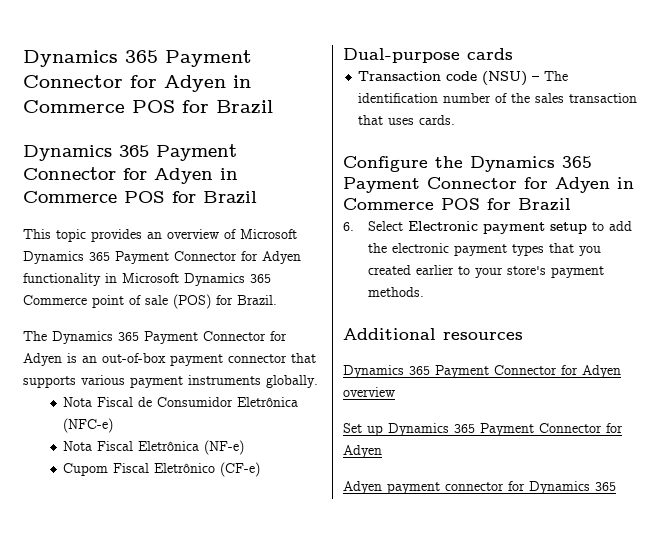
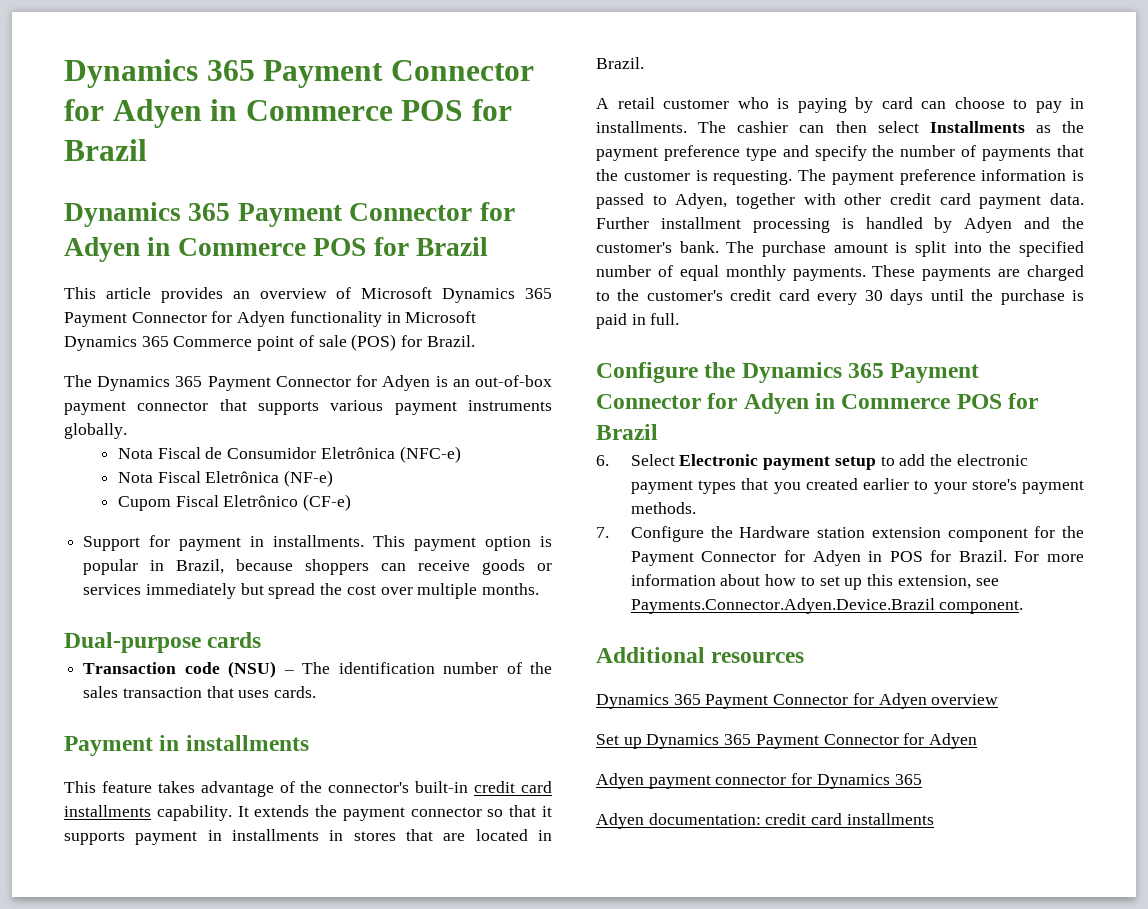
- This topic provides an overview of Microsoft Dynamics 365 Payment Connector for Adyen functionality in Microsoft Dynamics 365 Commerce point of sale (POS) for Brazil.
+ This article provides an overview of Microsoft Dynamics 365 Payment Connector for Adyen functionality in Microsoft Dynamics 365 Commerce point of sale (POS) for Brazil.
+ Support for payment in installments. This payment option is popular in Brazil, because shoppers can receive goods or services immediately but spread the cost over multiple months.
+ Payment in installments
+ This feature takes advantage of the connector's built-in credit card installments capability. It extends the payment connector so that it supports payment in installments in stores that are located in Brazil.
+ A retail customer who is paying by card can choose to pay in installments. The cashier can then select Installments as the payment preference type and specify the number of payments that the customer is requesting. The payment preference information is passed to Adyen, together with other credit card payment data. Further installment processing is handled by Adyen and the customer's bank. The purchase amount is split into the specified number of equal monthly payments. These payments are charged to the customer's credit card every 30 days until the purchase is paid in full.
+ 7. Configure the Hardware station extension component for the Payment Connector for Adyen in POS for Brazil. For more information about how to set up this extension, see Payments.Connector.Adyen.Device.Brazil component.
+ Adyen documentation: credit card installments

